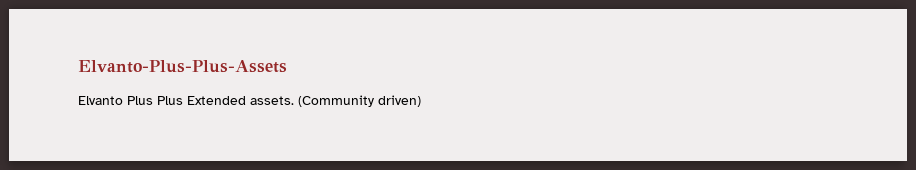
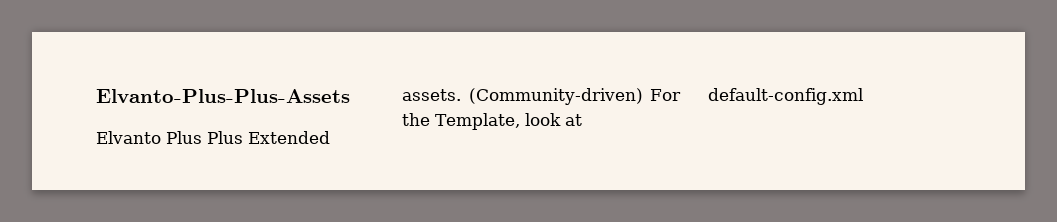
- (Community driven)
+ (Community-driven) For the Template, look at default-config.xml

